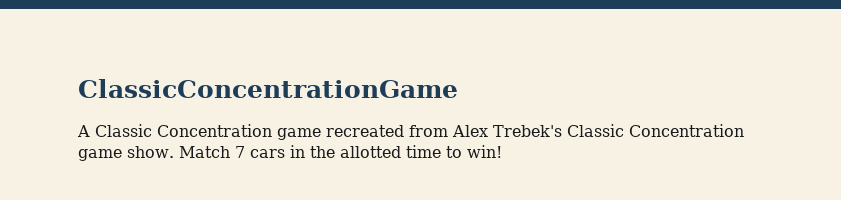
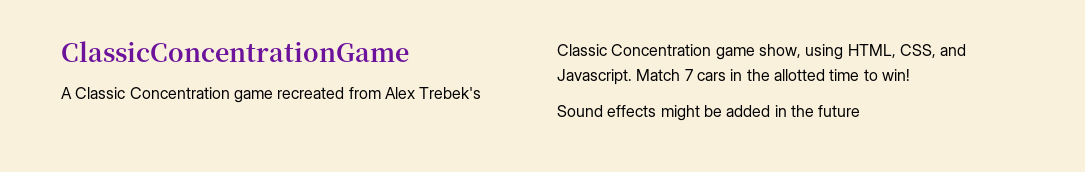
- A Classic Concentration game recreated from Alex Trebek's Classic Concentration game show.
+ A Classic Concentration game recreated from Alex Trebek's Classic Concentration game show, using HTML, CSS, and Javascript.
+ Sound effects might be added in the future

